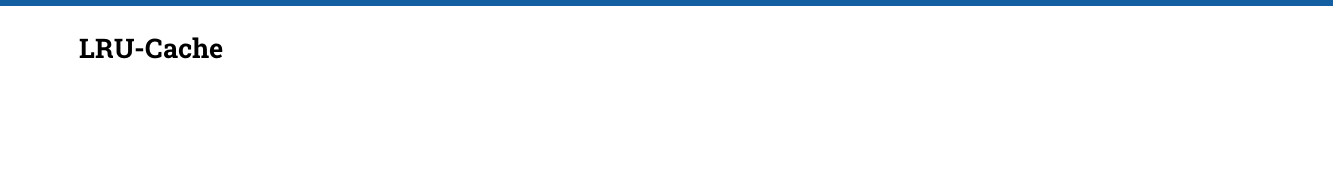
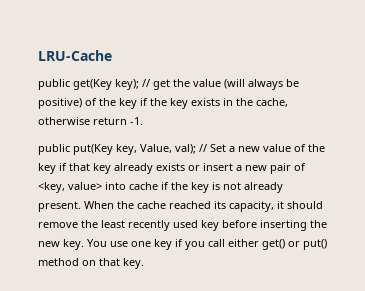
+ public get(Key key); // get the value (will always be positive) of the key if the key exists in the cache, otherwise return -1.
+ public put(Key key, Value, val); // Set a new value of the key if that key already exists or insert a new pair of <key, value> into cache if the key is not already present. When the cache reached its capacity, it should remove the least recently used key before inserting the new key. You use one key if you call either get() or put() method on that key.

